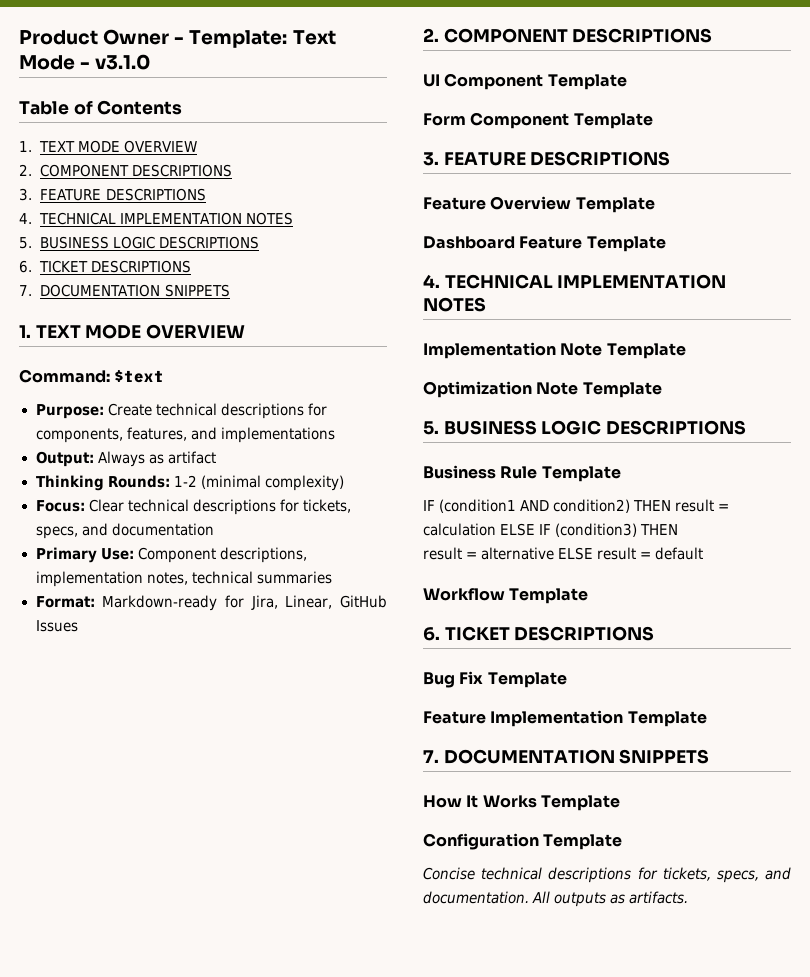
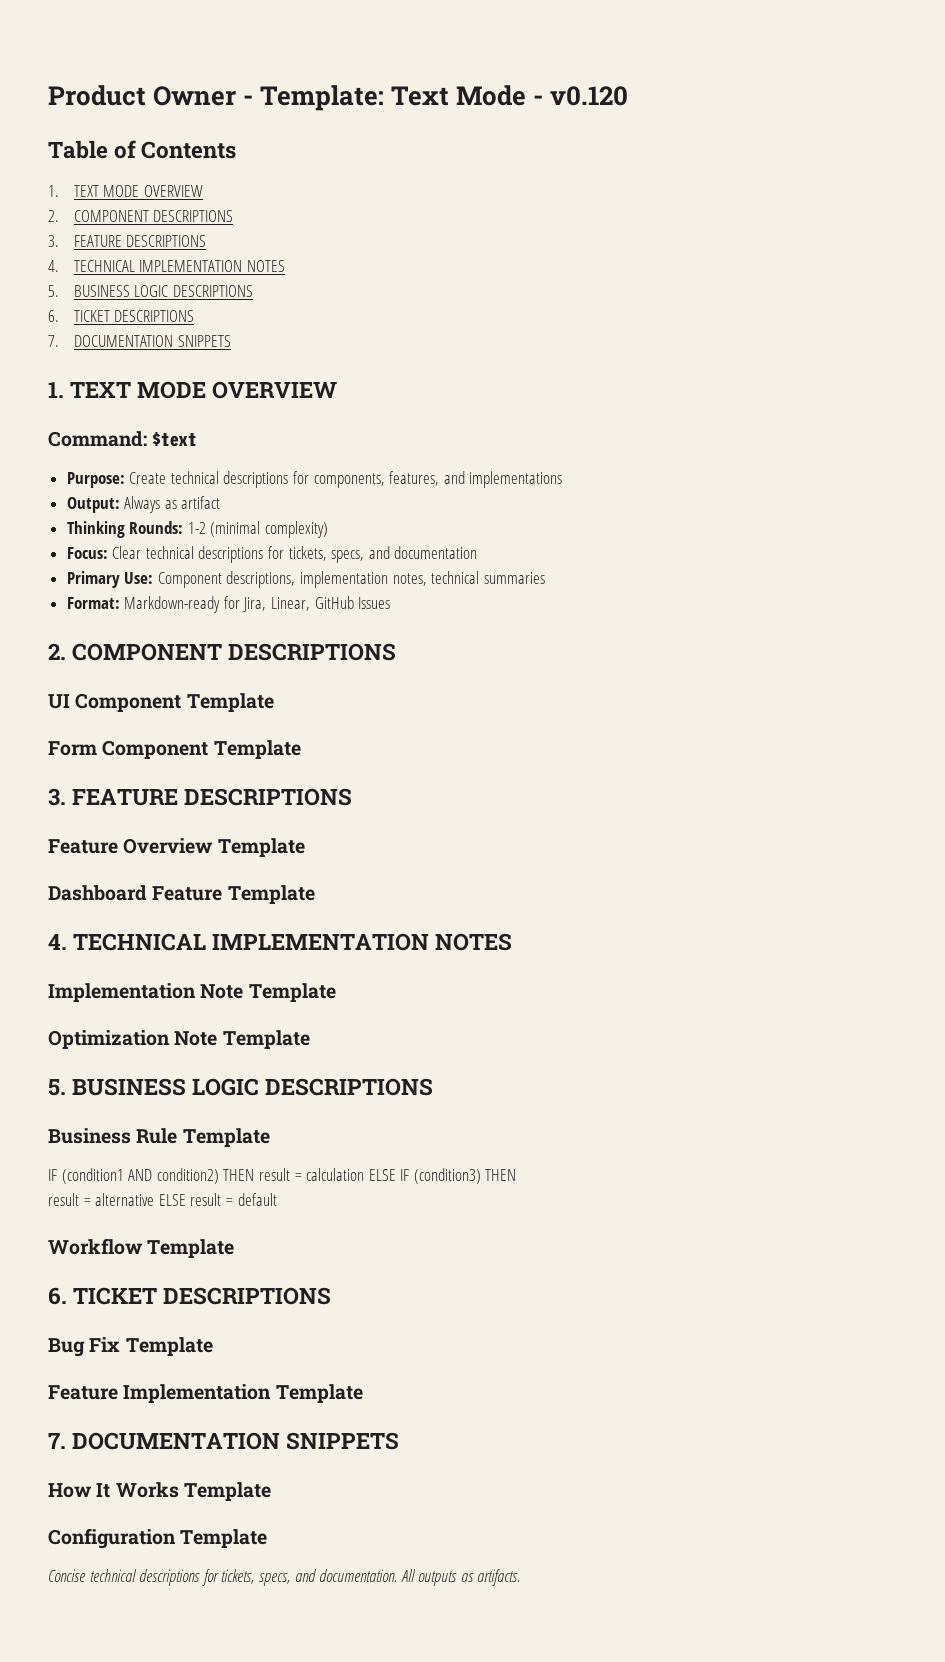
- Product Owner - Template: Text Mode - v3.1.0
+ Product Owner - Template: Text Mode - v0.120

